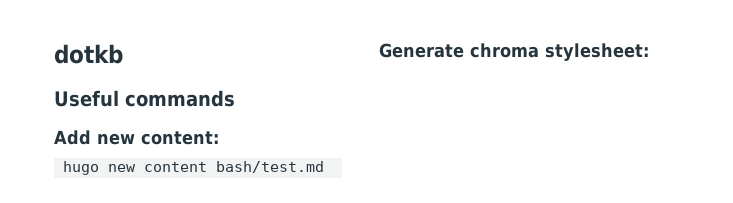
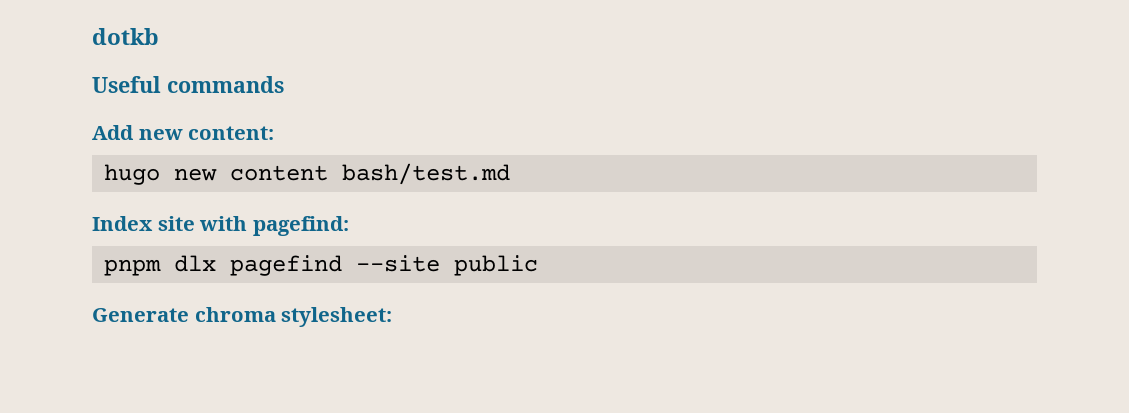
+ Index site with pagefind:
+ pnpm dlx pagefind --site public

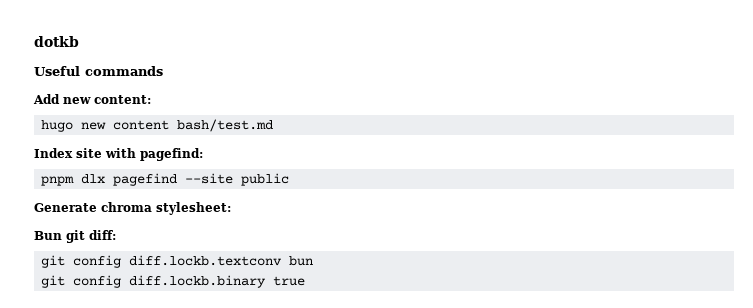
+ Bun git diff:
+ git config diff.lockb.textconv bun
+ git config diff.lockb.binary true

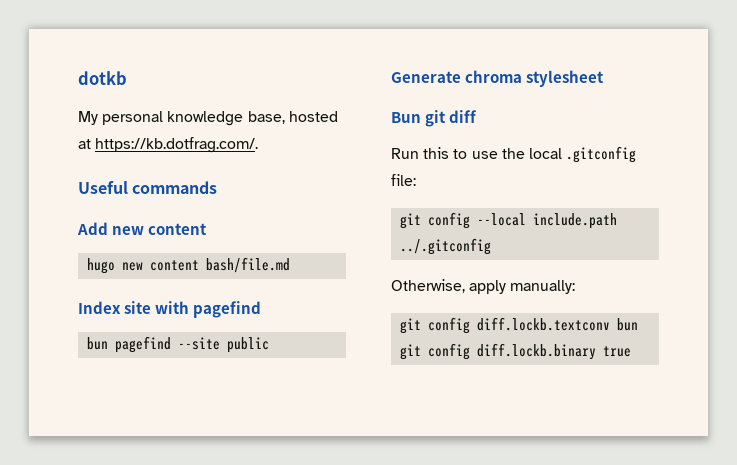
+ My personal knowledge base, hosted at https://kb.dotfrag.com/.
- Add new content:
+ Add new content
- hugo new content bash/test.md
+ hugo new content bash/file.md
- Index site with pagefind:
- pnpm dlx pagefind --site public
+ Index site with pagefind
+ bun pagefind --site public
- Generate chroma stylesheet:
+ Generate chroma stylesheet
- Bun git diff:
+ Bun git diff
+ Run this to use the local .gitconfig file:
+ git config --local include.path ../.gitconfig
+ Otherwise, apply manually:

